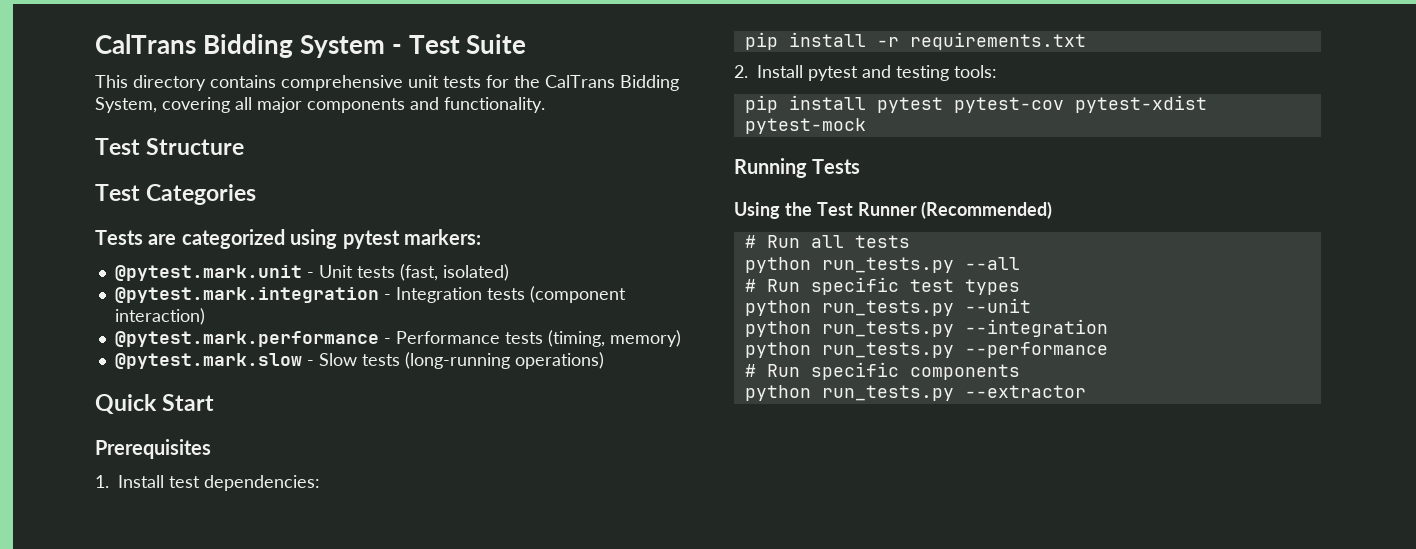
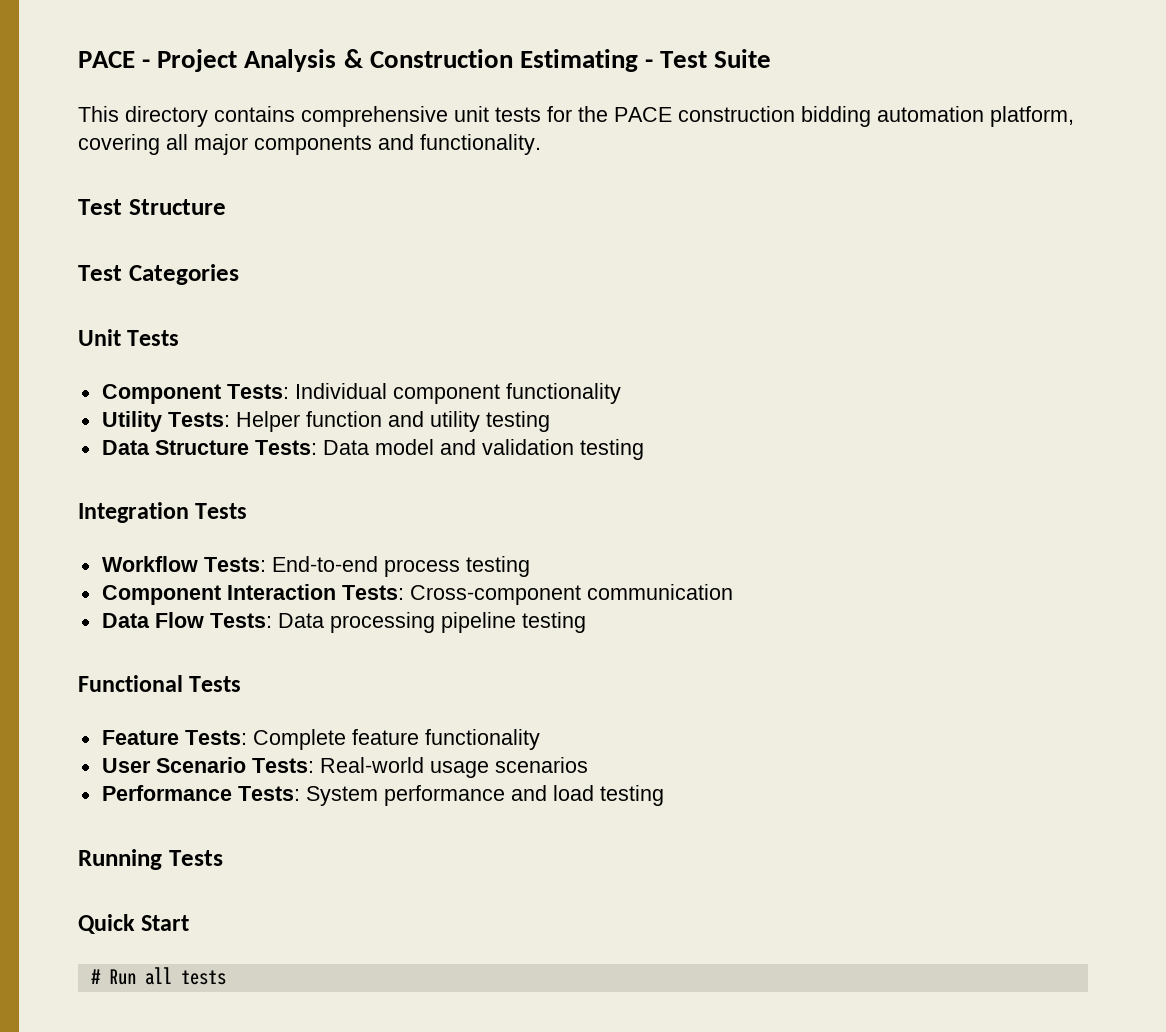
- CalTrans Bidding System - Test Suite
+ PACE - Project Analysis & Construction Estimating - Test Suite
- This directory contains comprehensive unit tests for the CalTrans Bidding System, covering all major components and functionality.
+ This directory contains comprehensive unit tests for the PACE construction bidding automation platform, covering all major components and functionality.
- Tests are categorized using pytest markers:
- @pytest.mark.unit - Unit tests (fast, isolated)
- @pytest.mark.integration - Integration tests (component interaction)
- @pytest.mark.performance - Performance tests (timing, memory)
- @pytest.mark.slow - Slow tests (long-running operations)
+ Unit Tests
+ Component Tests: Individual component functionality
+ Utility Tests: Helper function and utility testing
+ Data Structure Tests: Data model and validation testing
+ Integration Tests
+ Workflow Tests: End-to-end process testing
+ Component Interaction Tests: Cross-component communication
+ Data Flow Tests: Data processing pipeline testing
+ Functional Tests
+ Feature Tests: Complete feature functionality
+ User Scenario Tests: Real-world usage scenarios
+ Performance Tests: System performance and load testing
+ Running Tests
  Quick Start
- Prerequisites
- 1. Install test dependencies:
- pip install -r requirements.txt
- 2. Install pytest and testing tools:
- pip install pytest pytest-cov pytest-xdist pytest-mock
- Running Tests
- Using the Test Runner (Recommended)
  # Run all tests
- python run_tests.py --all
- # Run specific test types
- python run_tests.py --unit
- python run_tests.py --integration
- python run_tests.py --performance
- # Run specific components
- python run_tests.py --extractor

